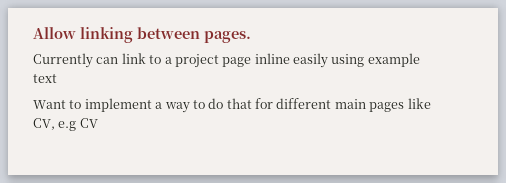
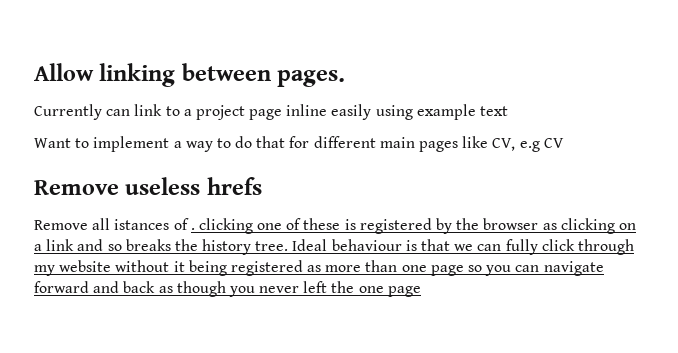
+ Remove useless hrefs
+ Remove all istances of . clicking one of these is registered by the browser as clicking on a link and so breaks the history tree. Ideal behaviour is that we can fully click through my website without it being registered as more than one page so you can navigate forward and back as though you never left the one page

